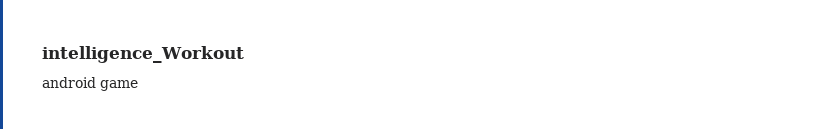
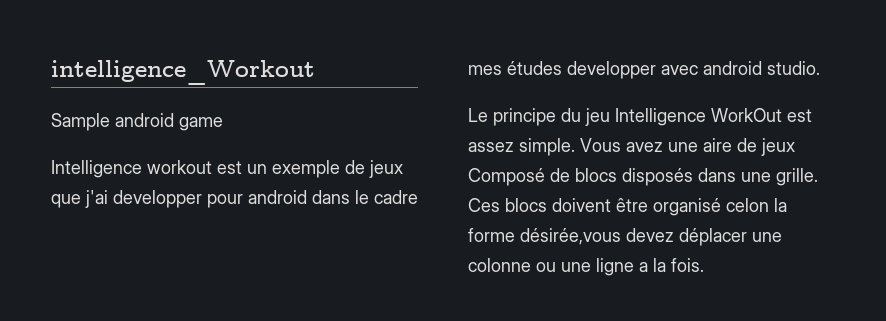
- android game
+ Sample android game
+ Intelligence workout est un exemple de jeux que j'ai developper pour android dans le cadre mes études developper avec android studio.
+ Le principe du jeu Intelligence WorkOut est assez simple. Vous avez une aire de jeux Composé de blocs disposés dans une grille. Ces blocs doivent être organisé celon la forme désirée,vous devez déplacer une colonne ou une ligne a la fois.

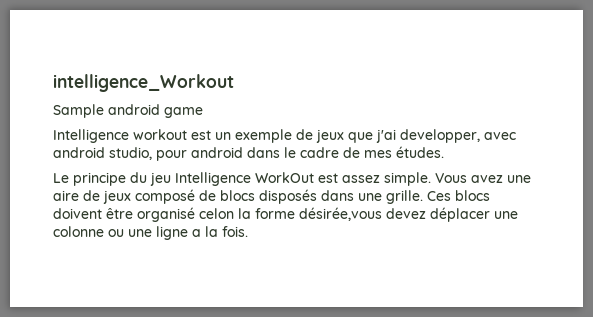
- Intelligence workout est un exemple de jeux que j'ai developper pour android dans le cadre mes études developper avec android studio.
+ Intelligence workout est un exemple de jeux que j'ai developper, avec android studio, pour android dans le cadre de mes études.
- Vous avez une aire de jeux Composé de blocs disposés dans une grille.
+ Vous avez une aire de jeux composé de blocs disposés dans une grille.

